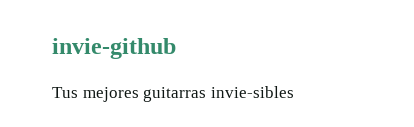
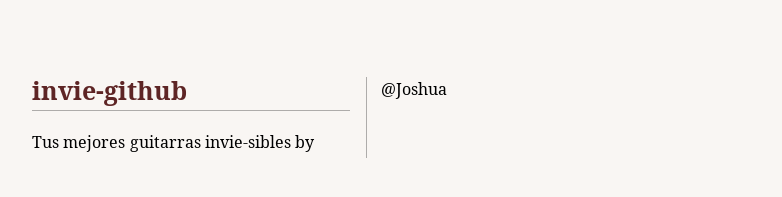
- Tus mejores guitarras invie-sibles
+ Tus mejores guitarras invie-sibles by @Joshua

